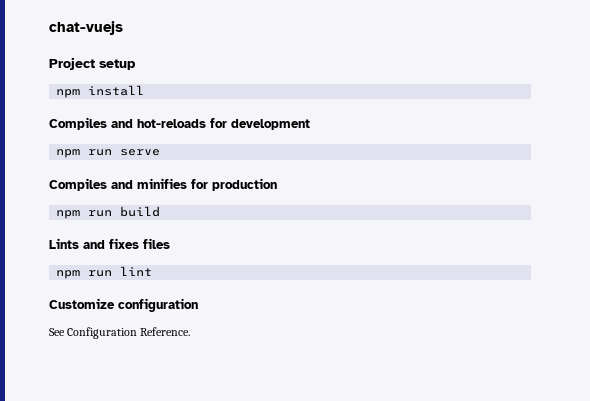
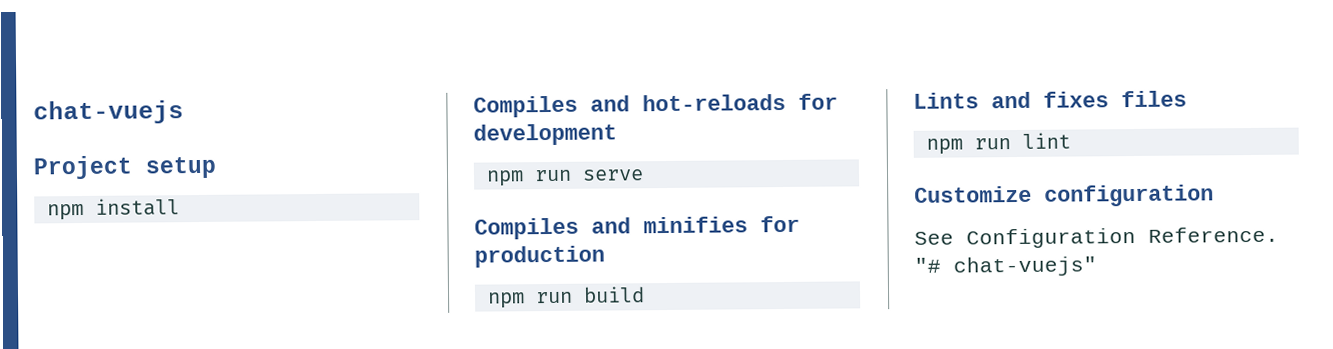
+ "# chat-vuejs"

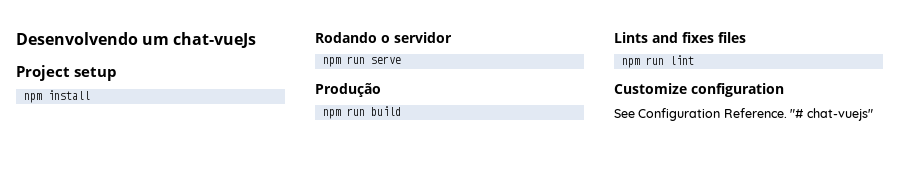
- chat-vuejs
+ Desenvolvendo um chat-vueJs
- Compiles and hot-reloads for development
+ Rodando o servidor
  npm run serve
- Compiles and minifies for production
+ Produção

